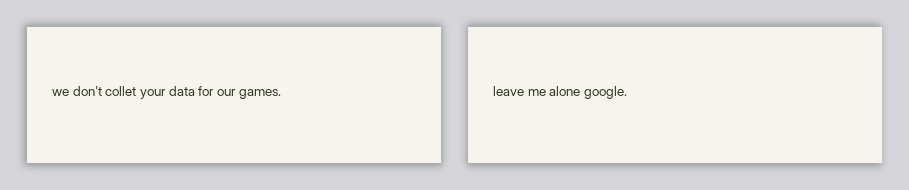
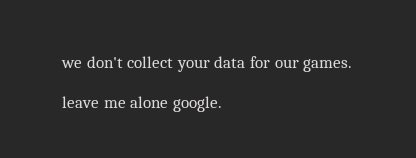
- we don't collet your data for our games.
+ we don't collect your data for our games.

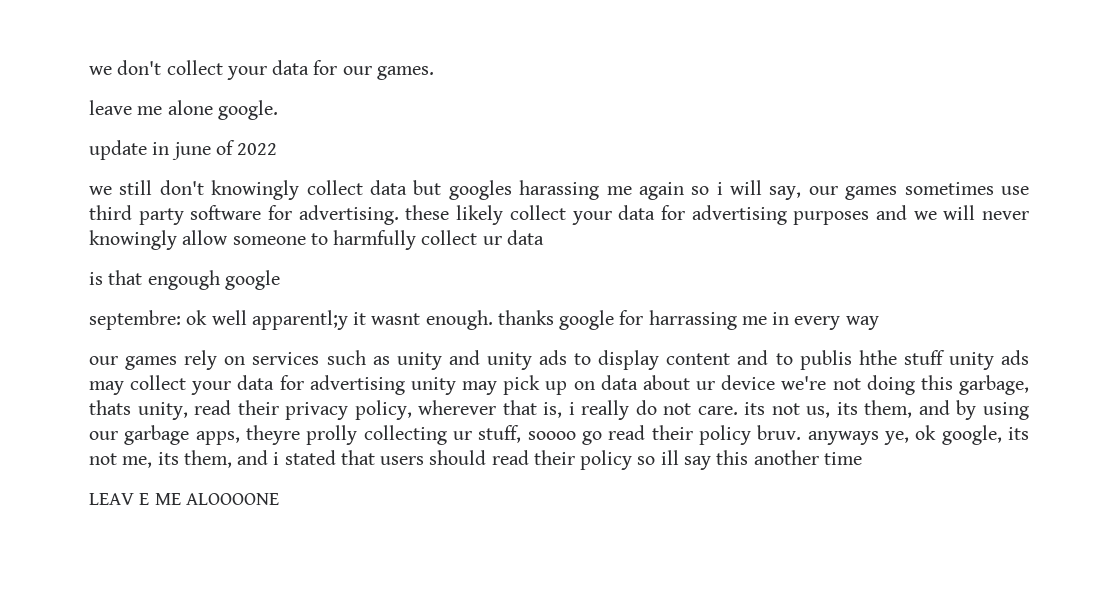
+ update in june of 2022
+ we still don't knowingly collect data but googles harassing me again so i will say, our games sometimes use third party software for advertising. these likely collect your data for advertising purposes and we will never knowingly allow someone to harmfully collect ur data
+ is that engough google
+ septembre: ok well apparentl;y it wasnt enough. thanks google for harrassing me in every way
+ our games rely on services such as unity and unity ads to display content and to publis hthe stuff unity ads may collect your data for advertising unity may pick up on data about ur device we're not doing this garbage, thats unity, read their privacy policy, wherever that is, i really do not care. its not us, its them, and by using our garbage apps, theyre prolly collecting ur stuff, soooo go read their policy bruv. anyways ye, ok google, its not me, its them, and i stated that users should read their policy so ill say this another time
+ LEAV E ME ALOOOONE

